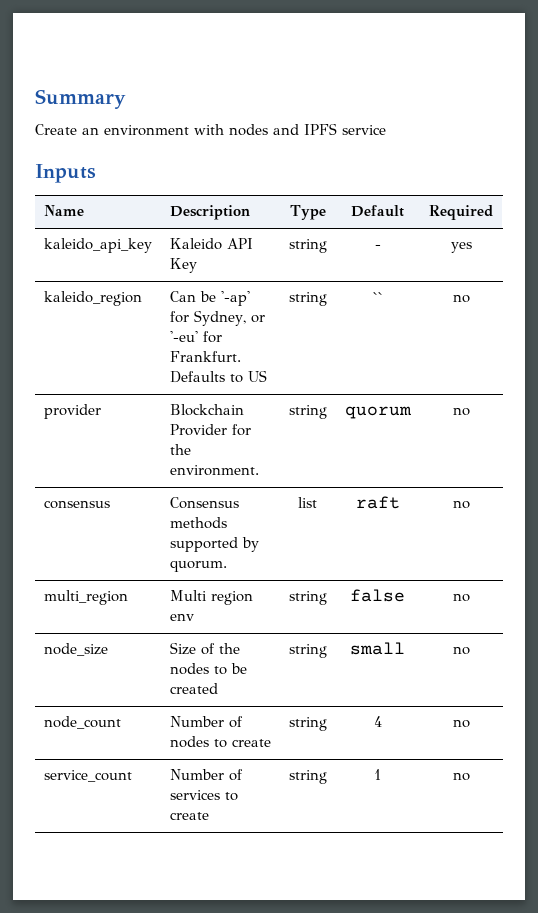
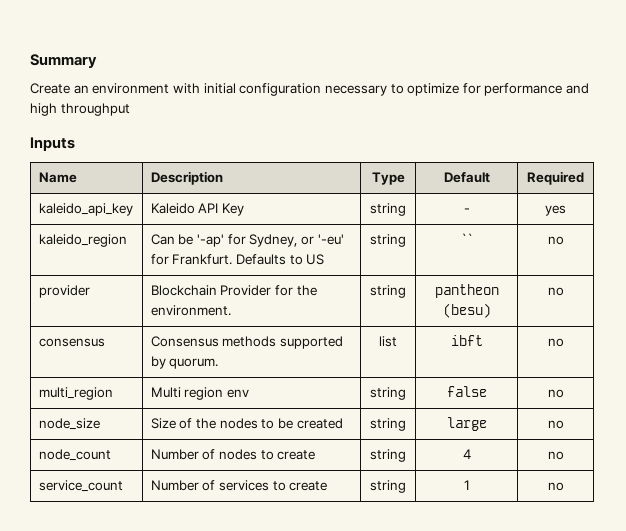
- Create an environment with nodes and IPFS service
+ Create an environment with initial configuration necessary to optimize for performance and high throughput
- provider | Blockchain Provider for the environment. | string | quorum | no
+ provider | Blockchain Provider for the environment. | string | pantheon (besu) | no
- consensus | Consensus methods supported by quorum. | list | raft | no
+ consensus | Consensus methods supported by quorum. | list | ibft | no
- node_size | Size of the nodes to be created | string | small | no
+ node_size | Size of the nodes to be created | string | large | no

